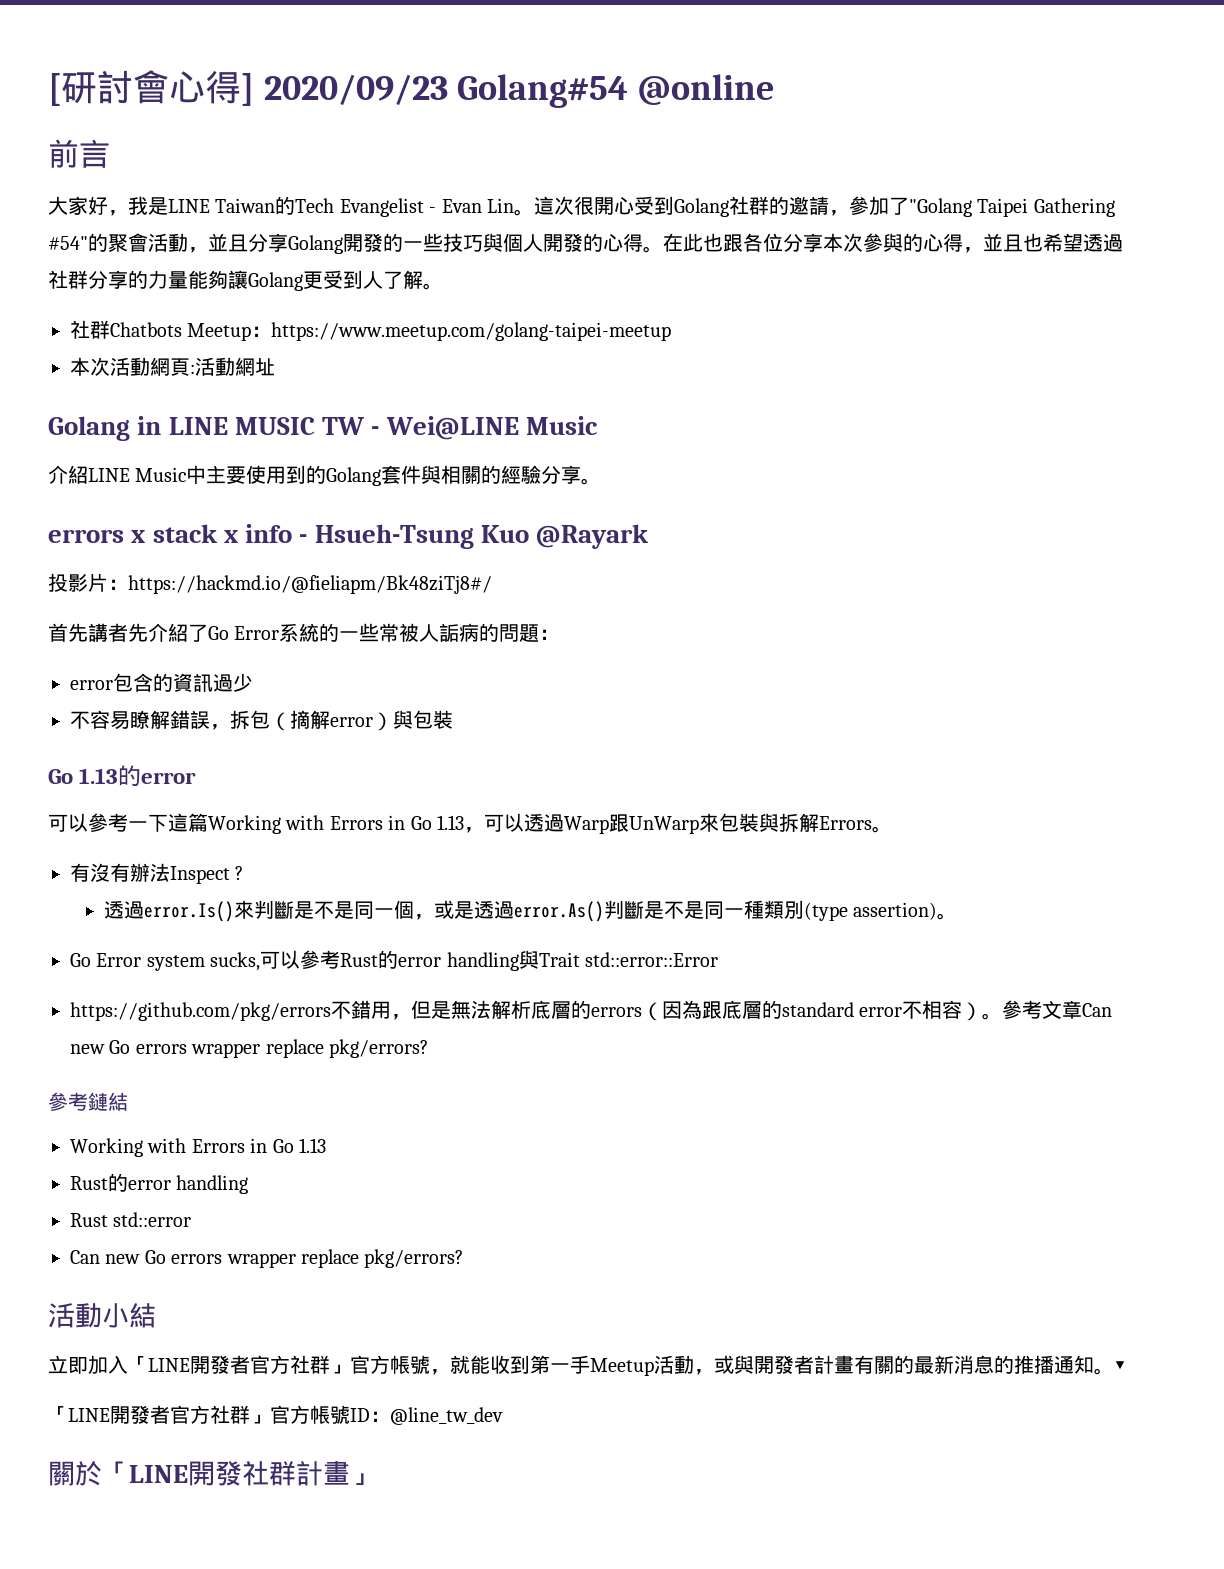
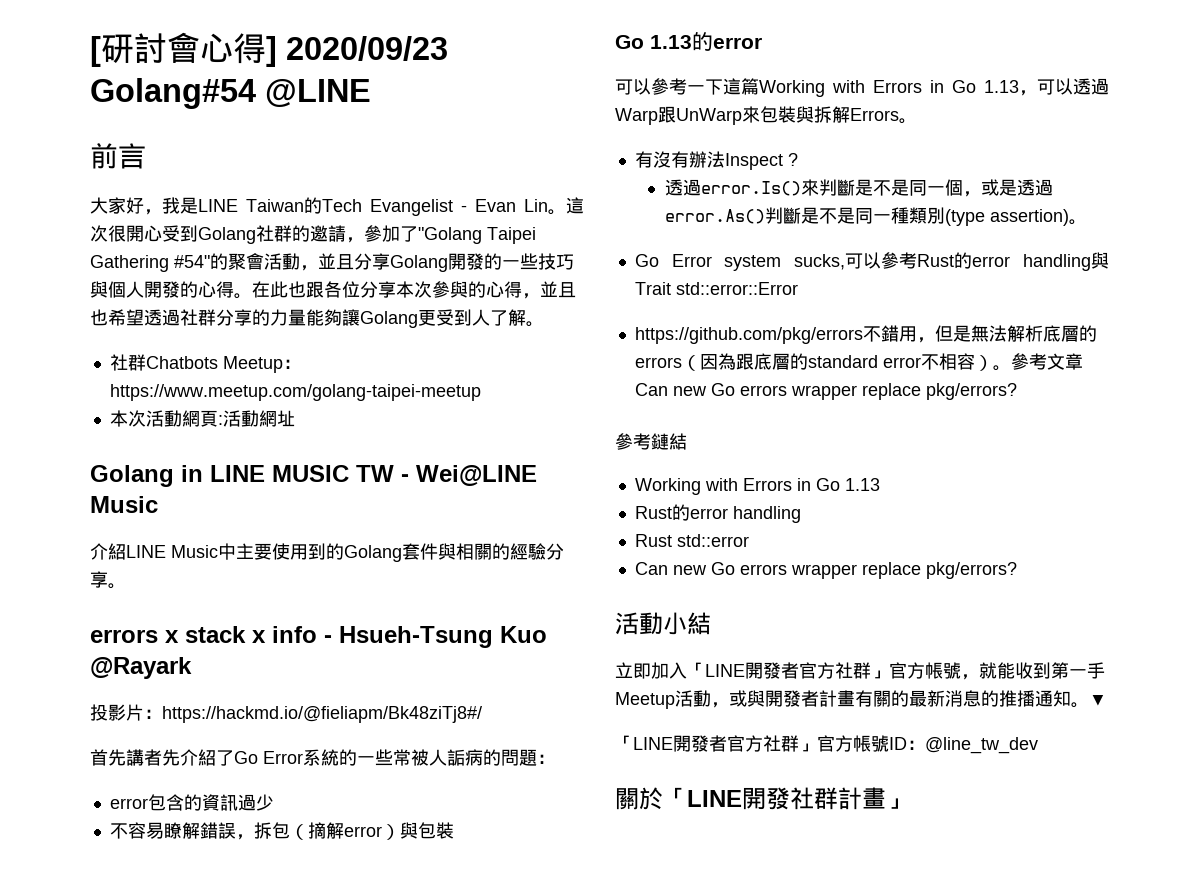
- [研討會心得] 2020/09/23 Golang#54 @online
+ [研討會心得] 2020/09/23 Golang#54 @LINE

